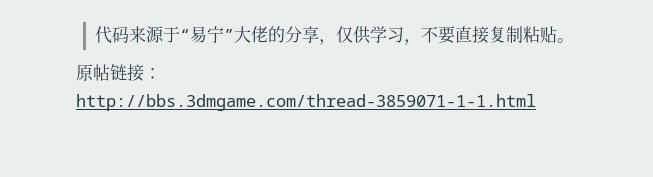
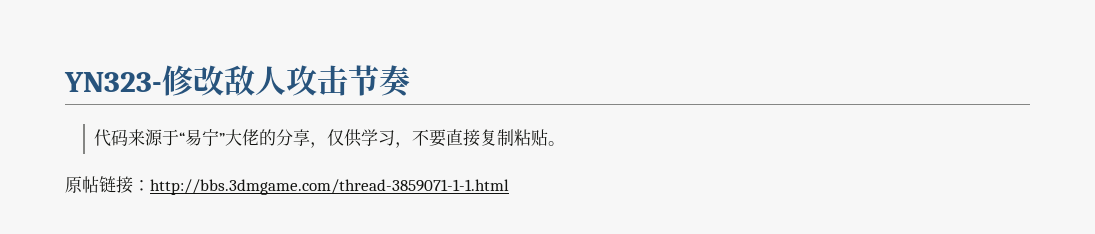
+ YN323-修改敌人攻击节奏

